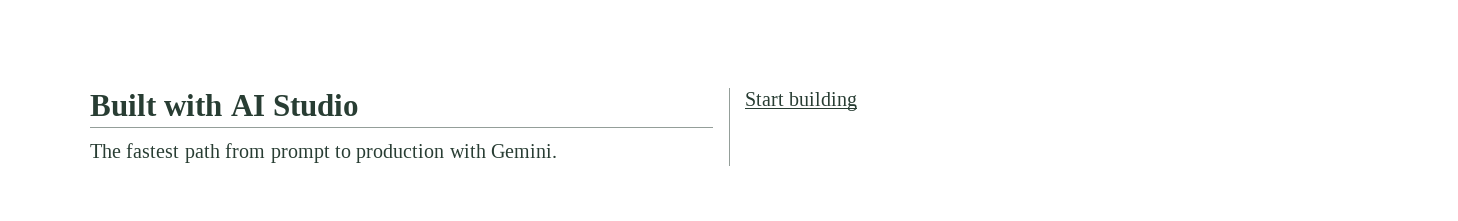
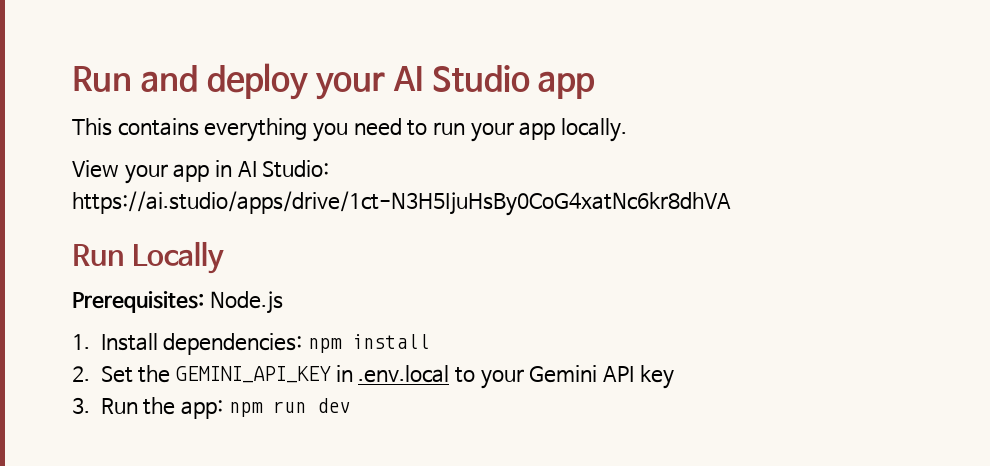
- Built with AI Studio
- The fastest path from prompt to production with Gemini.
- Start building
+ Run and deploy your AI Studio app
+ This contains everything you need to run your app locally.
+ View your app in AI Studio: https://ai.studio/apps/drive/1ct-N3H5IjuHsBy0CoG4xatNc6kr8dhVA
+ Run Locally
+ Prerequisites: Node.js
+ 1. Install dependencies: npm install
+ 2. Set the GEMINI_API_KEY in .env.local to your Gemini API key
+ 3. Run the app: npm run dev

